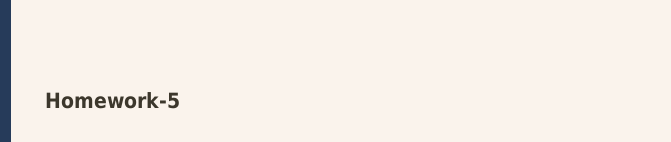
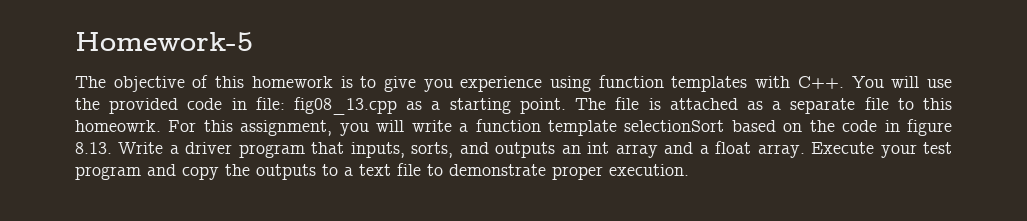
+ The objective of this homework is to give you experience using function templates with C++. You will use the provided code in file: fig08_13.cpp as a starting point. The file is attached as a separate file to this homeowrk. For this assignment, you will write a function template selectionSort based on the code in figure 8.13. Write a driver program that inputs, sorts, and outputs an int array and a float array. Execute your test program and copy the outputs to a text file to demonstrate proper execution.

